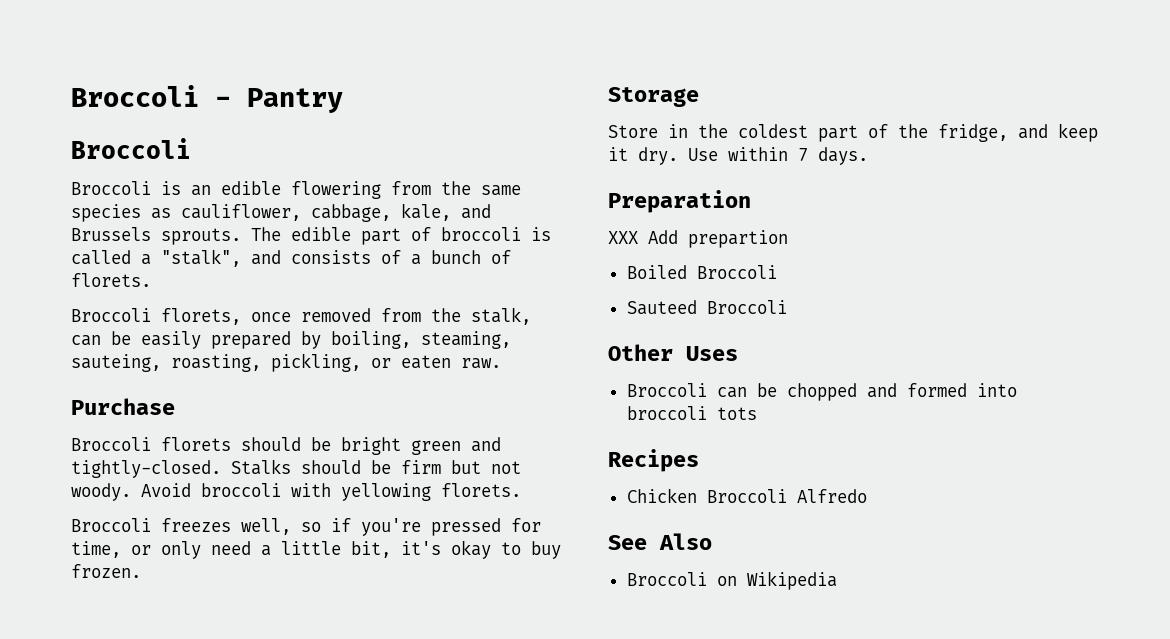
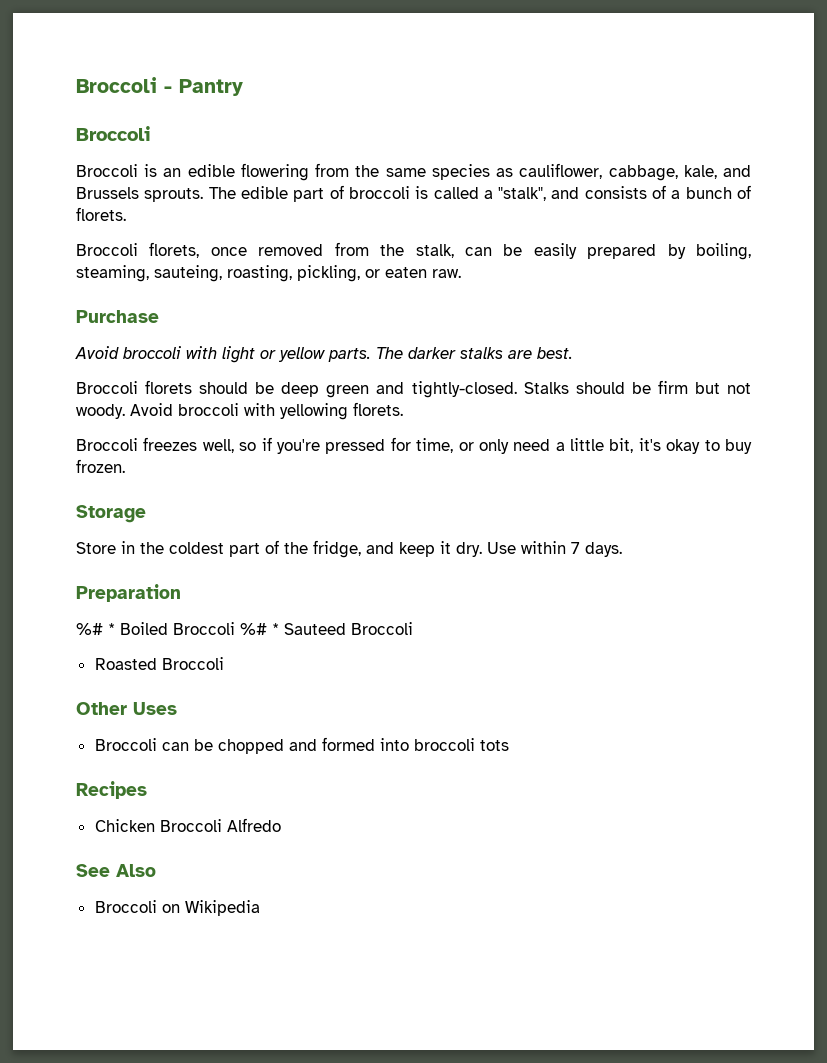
+ Avoid broccoli with light or yellow parts. The darker stalks are best.
- Broccoli florets should be bright green and tightly-closed.
+ Broccoli florets should be deep green and tightly-closed.
- XXX Add prepartion
- Boiled Broccoli
- Sauteed Broccoli
+ %# * Boiled Broccoli %# * Sauteed Broccoli
+ Roasted Broccoli

